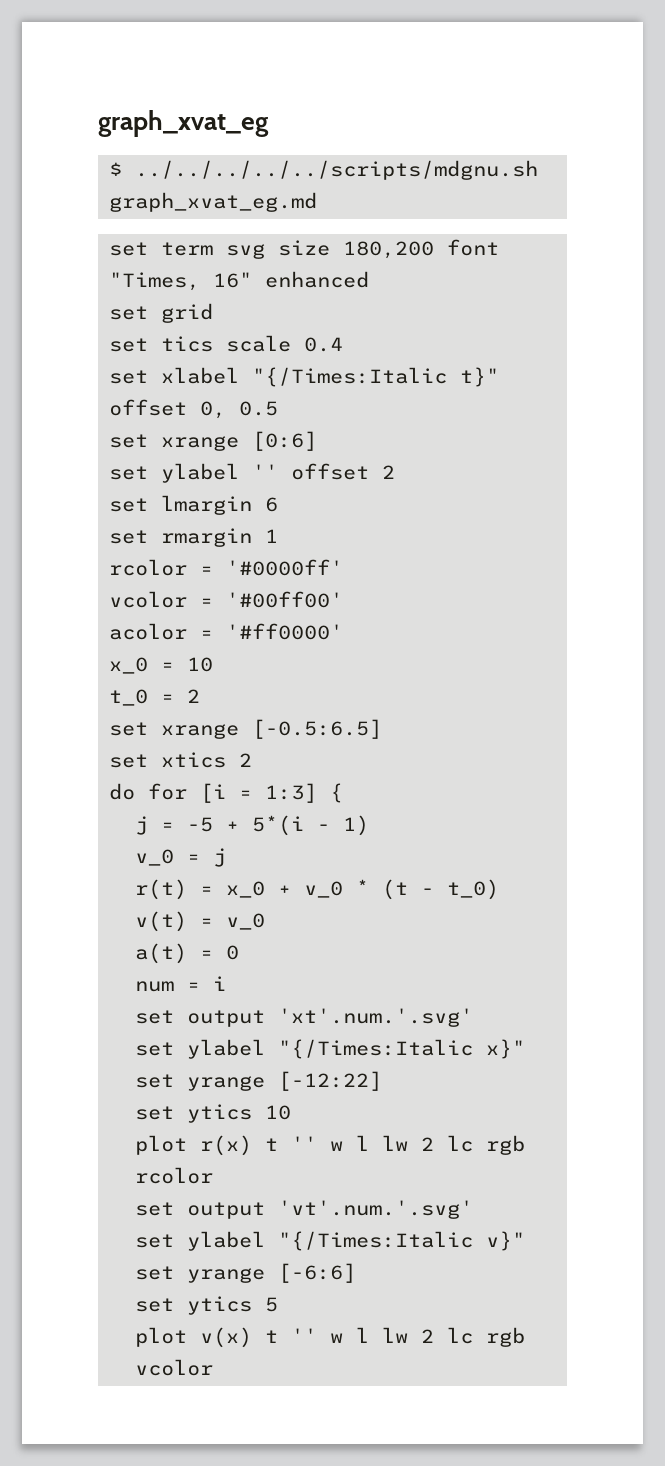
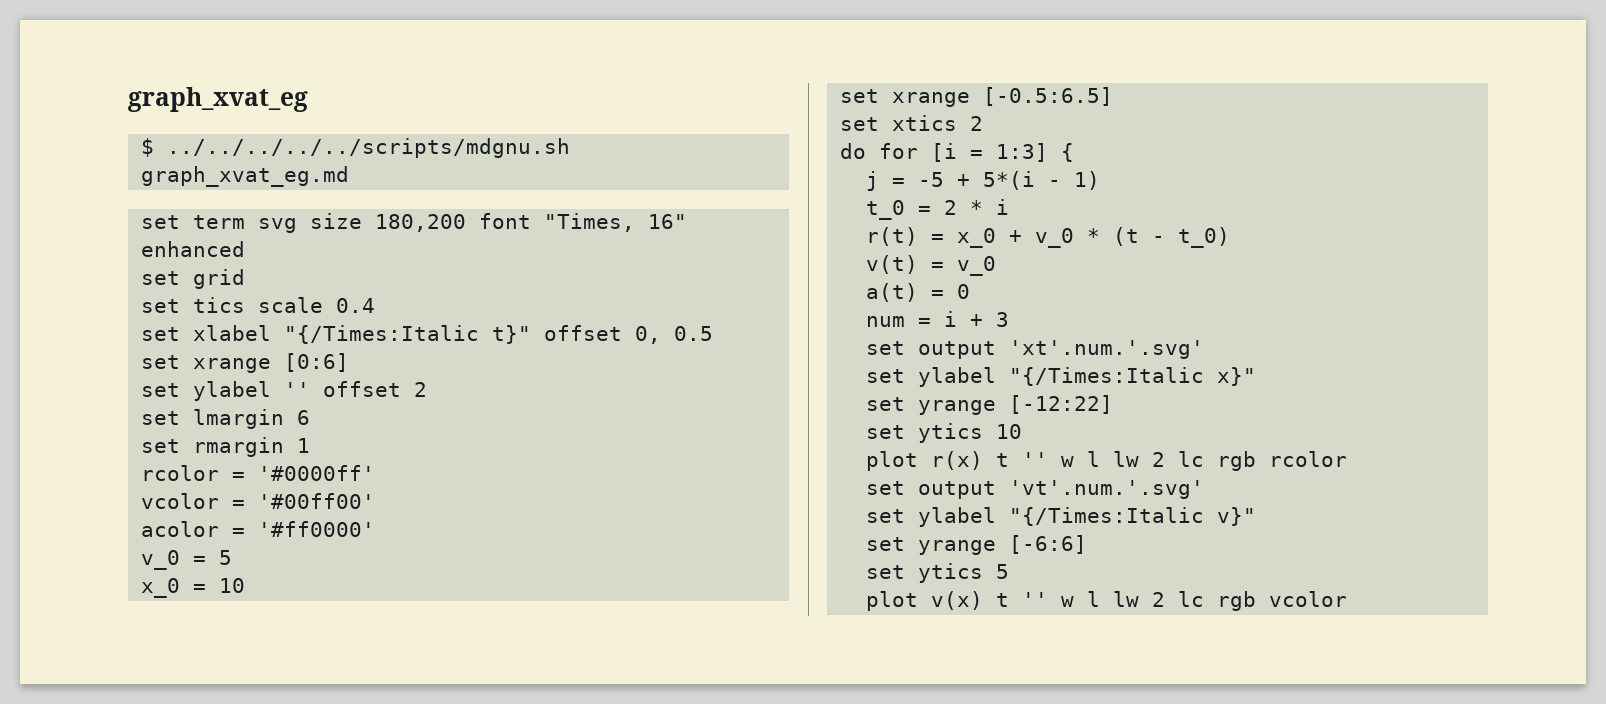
+ v_0 = 5
- t_0 = 2
- v_0 = j
+ t_0 = 2 * i
- num = i
+ num = i + 3

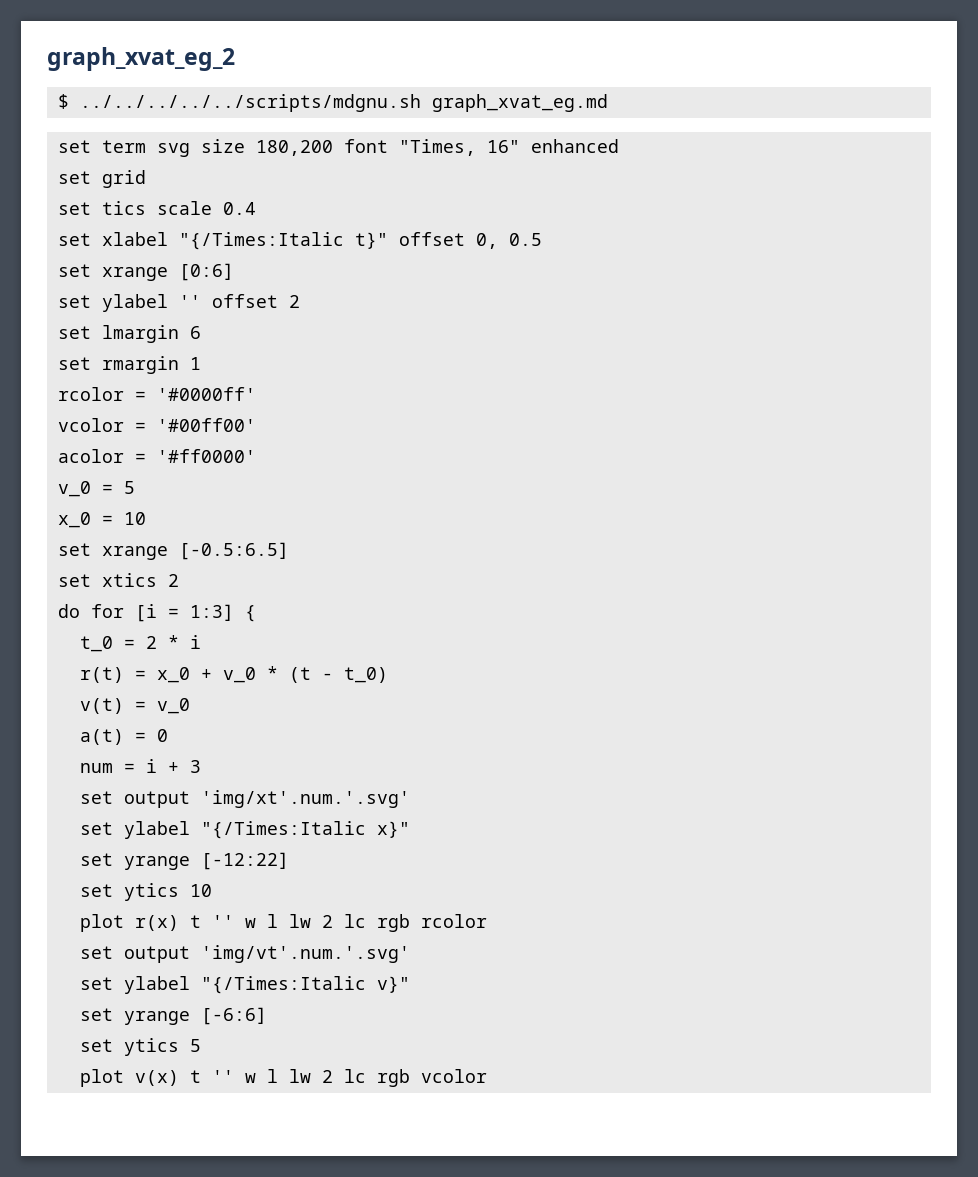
- graph_xvat_eg
+ graph_xvat_eg_2
- j = -5 + 5*(i - 1)
- set output 'xt'.num.'.svg'
+ set output 'img/xt'.num.'.svg'
- set output 'vt'.num.'.svg'
+ set output 'img/vt'.num.'.svg'

